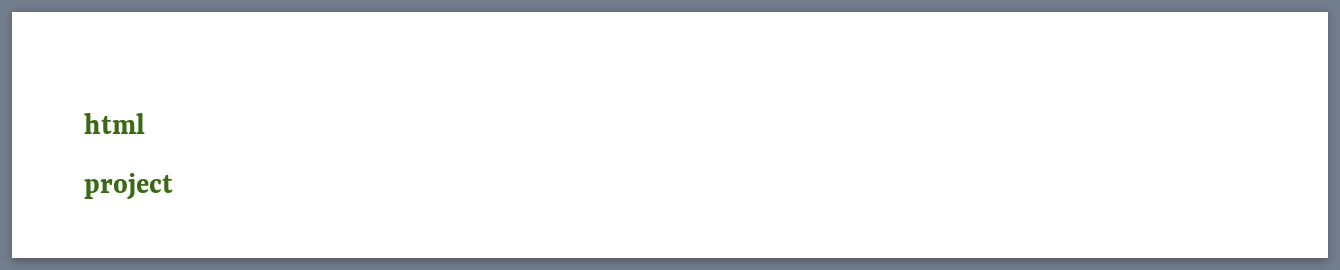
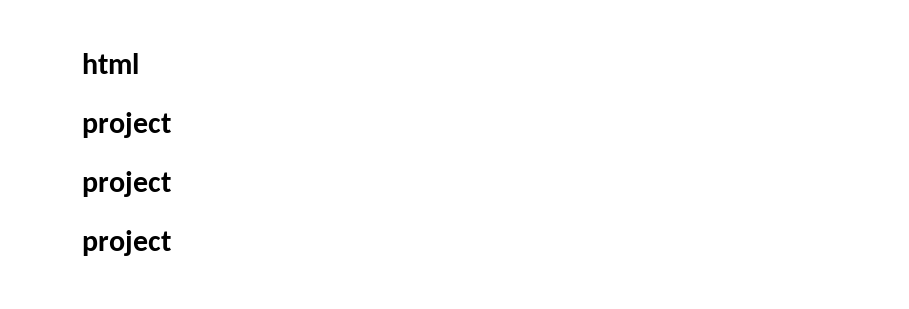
  html
+ project
+ project

